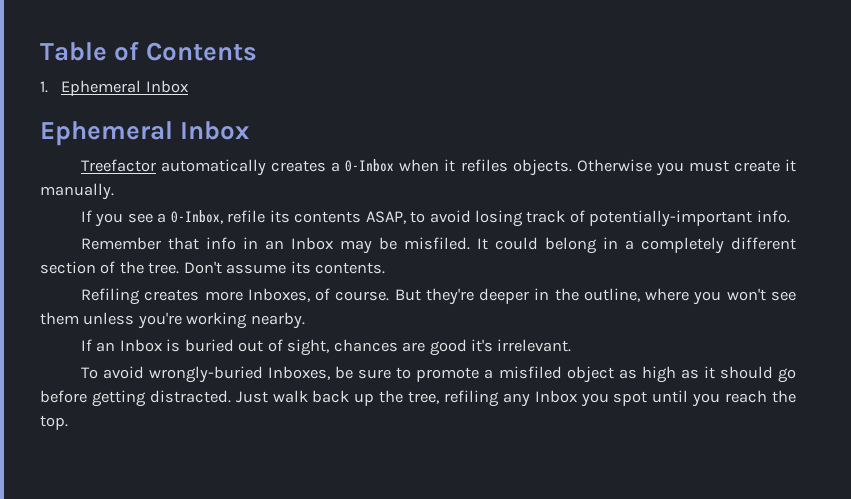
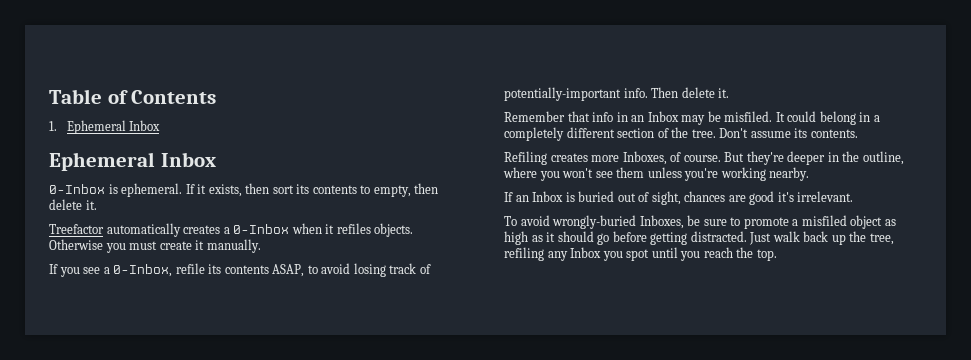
+ 0-Inbox is ephemeral. If it exists, then sort its contents to empty, then delete it.
+ Then delete it.

